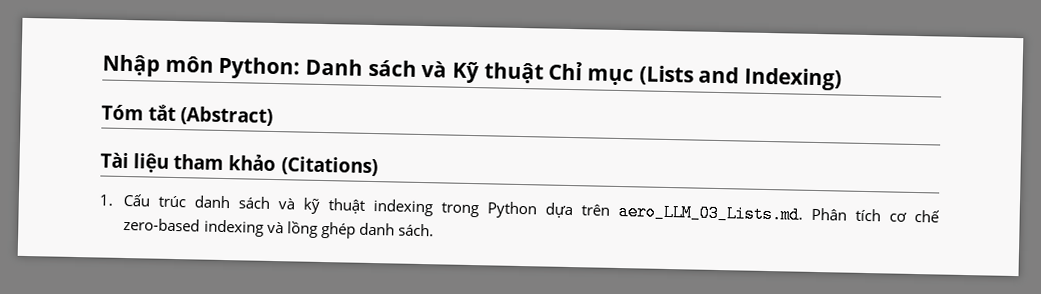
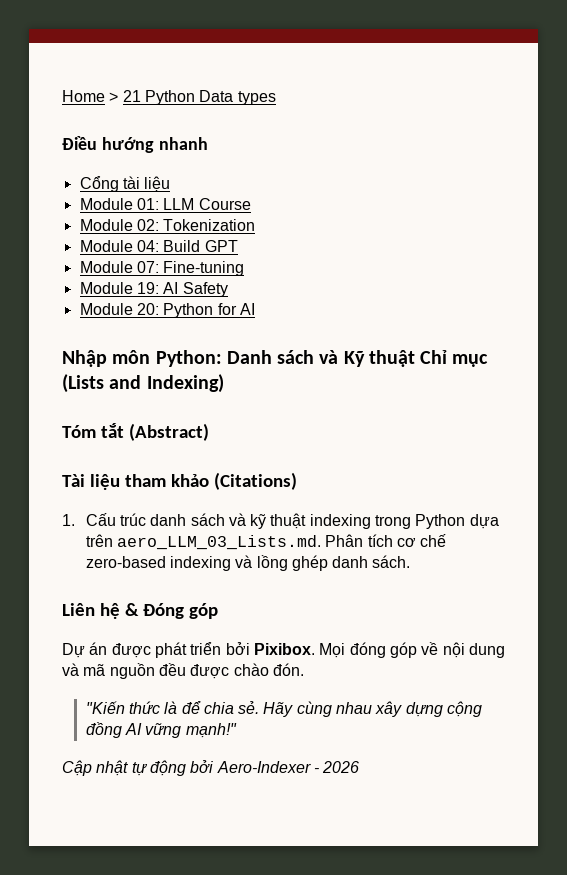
+ Home > 21 Python Data types
+ Điều hướng nhanh
+ Cổng tài liệu
+ Module 01: LLM Course
+ Module 02: Tokenization
+ Module 04: Build GPT
+ Module 07: Fine-tuning
+ Module 19: AI Safety
+ Module 20: Python for AI
+ Liên hệ & Đóng góp
+ Dự án được phát triển bởi Pixibox. Mọi đóng góp về nội dung và mã nguồn đều được chào đón.
+ "Kiến thức là để chia sẻ. Hãy cùng nhau xây dựng cộng đồng AI vững mạnh!"
+ Cập nhật tự động bởi Aero-Indexer - 2026

